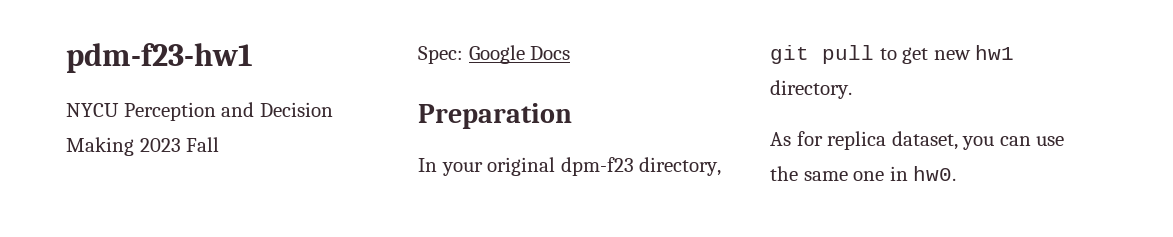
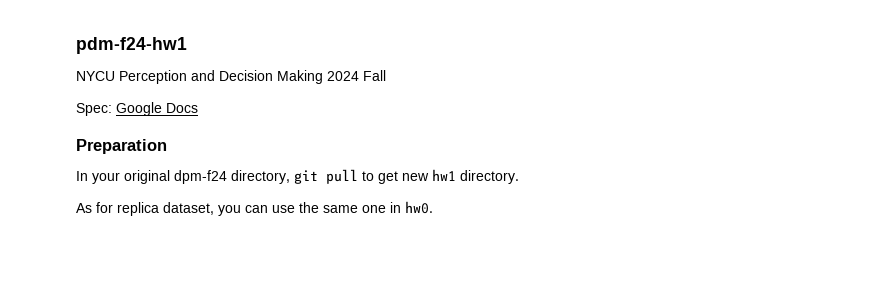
- pdm-f23-hw1
+ pdm-f24-hw1
- NYCU Perception and Decision Making 2023 Fall
+ NYCU Perception and Decision Making 2024 Fall
- In your original dpm-f23 directory, git pull to get new hw1 directory.
+ In your original dpm-f24 directory, git pull to get new hw1 directory.

